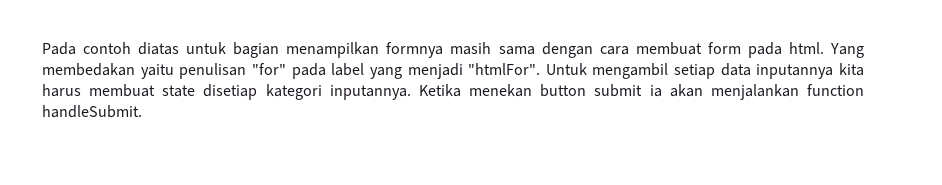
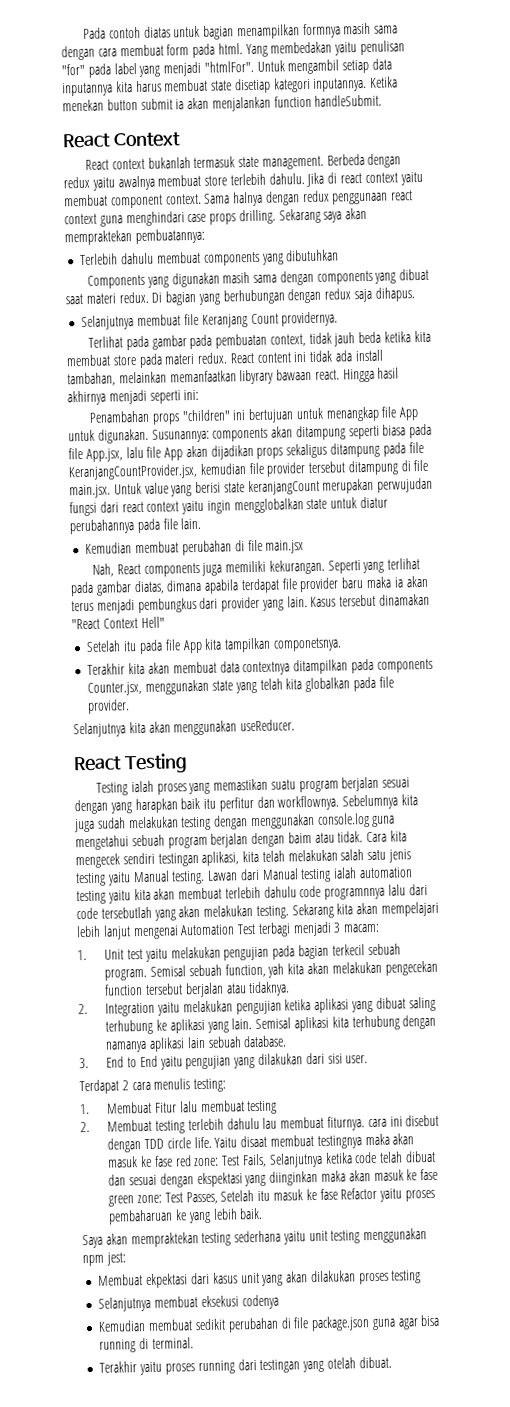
+ React Context
+ React context bukanlah termasuk state management. Berbeda dengan redux yaitu awalnya membuat store terlebih dahulu. Jika di react context yaitu membuat component context. Sama halnya dengan redux penggunaan react context guna menghindari case props drilling. Sekarang saya akan mempraktekan pembuatannya:
+ Terlebih dahulu membuat components yang dibutuhkan
+ Components yang digunakan masih sama dengan components yang dibuat saat materi redux. Di bagian yang berhubungan dengan redux saja dihapus.
+ Selanjutnya membuat file Keranjang Count providernya.
+ Terlihat pada gambar pada pembuatan context, tidak jauh beda ketika kita membuat store pada materi redux. React content ini tidak ada install tambahan, melainkan memanfaatkan libyrary bawaan react. Hingga hasil akhirnya menjadi seperti ini:
+ Penambahan props "children" ini bertujuan untuk menangkap file App untuk digunakan. Susunannya: components akan ditampung seperti biasa pada file App.jsx, lalu file App akan dijadikan props sekaligus ditampung pada file KeranjangCountProvider.jsx, kemudian file provider tersebut ditampung di file main.jsx. Untuk value yang berisi state keranjangCount merupakan perwujudan fungsi dari react context yaitu ingin mengglobalkan state untuk diatur perubahannya pada file lain.
+ Kemudian membuat perubahan di file main.jsx
+ Nah, React components juga memiliki kekurangan. Seperti yang terlihat pada gambar diatas, dimana apabila terdapat file provider baru maka ia akan terus menjadi pembungkus dari provider yang lain. Kasus tersebut dinamakan "React Context Hell"
+ Setelah itu pada file App kita tampilkan componetsnya.
+ Terakhir kita akan membuat data contextnya ditampilkan pada components Counter.jsx, menggunakan state yang telah kita globalkan pada file provider.
+ Selanjutnya kita akan menggunakan useReducer.
+ React Testing
+ Testing ialah proses yang memastikan suatu program berjalan sesuai dengan yang harapkan baik itu perfitur dan workflownya. Sebelumnya kita juga sudah melakukan testing dengan menggunakan console.log guna mengetahui sebuah program berjalan dengan baim atau tidak. Cara kita mengecek sendiri testingan aplikasi, kita telah melakukan salah satu jenis testing yaitu Manual testing. Lawan dari Manual testing ialah automation testing yaitu kita akan membuat terlebih dahulu code programnnya lalu dari code tersebutlah yang akan melakukan testing. Sekarang kita akan mempelajari lebih lanjut mengenai Automation Test terbagi menjadi 3 macam:
+ 1. Unit test yaitu melakukan pengujian pada bagian terkecil sebuah program. Semisal sebuah function, yah kita akan melakukan pengecekan function tersebut berjalan atau tidaknya.
+ 2. Integration yaitu melakukan pengujian ketika aplikasi yang dibuat saling terhubung ke aplikasi yang lain. Semisal aplikasi kita terhubung dengan namanya aplikasi lain sebuah database.
+ 3. End to End yaitu pengujian yang dilakukan dari sisi user.
+ Terdapat 2 cara menulis testing:
+ 1. Membuat Fitur lalu membuat testing
+ 2. Membuat testing terlebih dahulu lau membuat fiturnya. cara ini disebut dengan TDD circle life. Yaitu disaat membuat testingnya maka akan masuk ke fase red zone: Test Fails, Selanjutnya ketika code telah dibuat dan sesuai dengan ekspektasi yang diinginkan maka akan masuk ke fase green zone: Test Passes, Setelah itu masuk ke fase Refactor yaitu proses pembaharuan ke yang lebih baik.
+ Saya akan mempraktekan testing sederhana yaitu unit testing menggunakan npm jest:
+ Membuat ekpektasi dari kasus unit yang akan dilakukan proses testing
+ Selanjutnya membuat eksekusi codenya
+ Kemudian membuat sedikit perubahan di file package.json guna agar bisa running di terminal.
+ Terakhir yaitu proses running dari testingan yang otelah dibuat.

